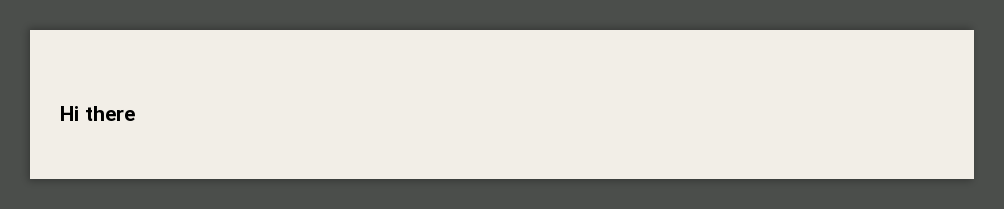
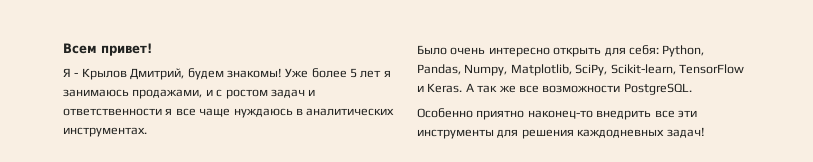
- Hi there
+ Всем привет!
+ Я - Крылов Дмитрий, будем знакомы! Уже более 5 лет я занимаюсь продажами, и с ростом задач и ответственности я все чаще нуждаюсь в аналитических инструментах.
+ Было очень интересно открыть для себя: Python, Pandas, Numpy, Matplotlib, SciPy, Scikit-learn, TensorFlow и Keras. А так же все возможности PostgreSQL.
+ Особенно приятно наконец-то внедрить все эти инструменты для решения каждодневных задач!

